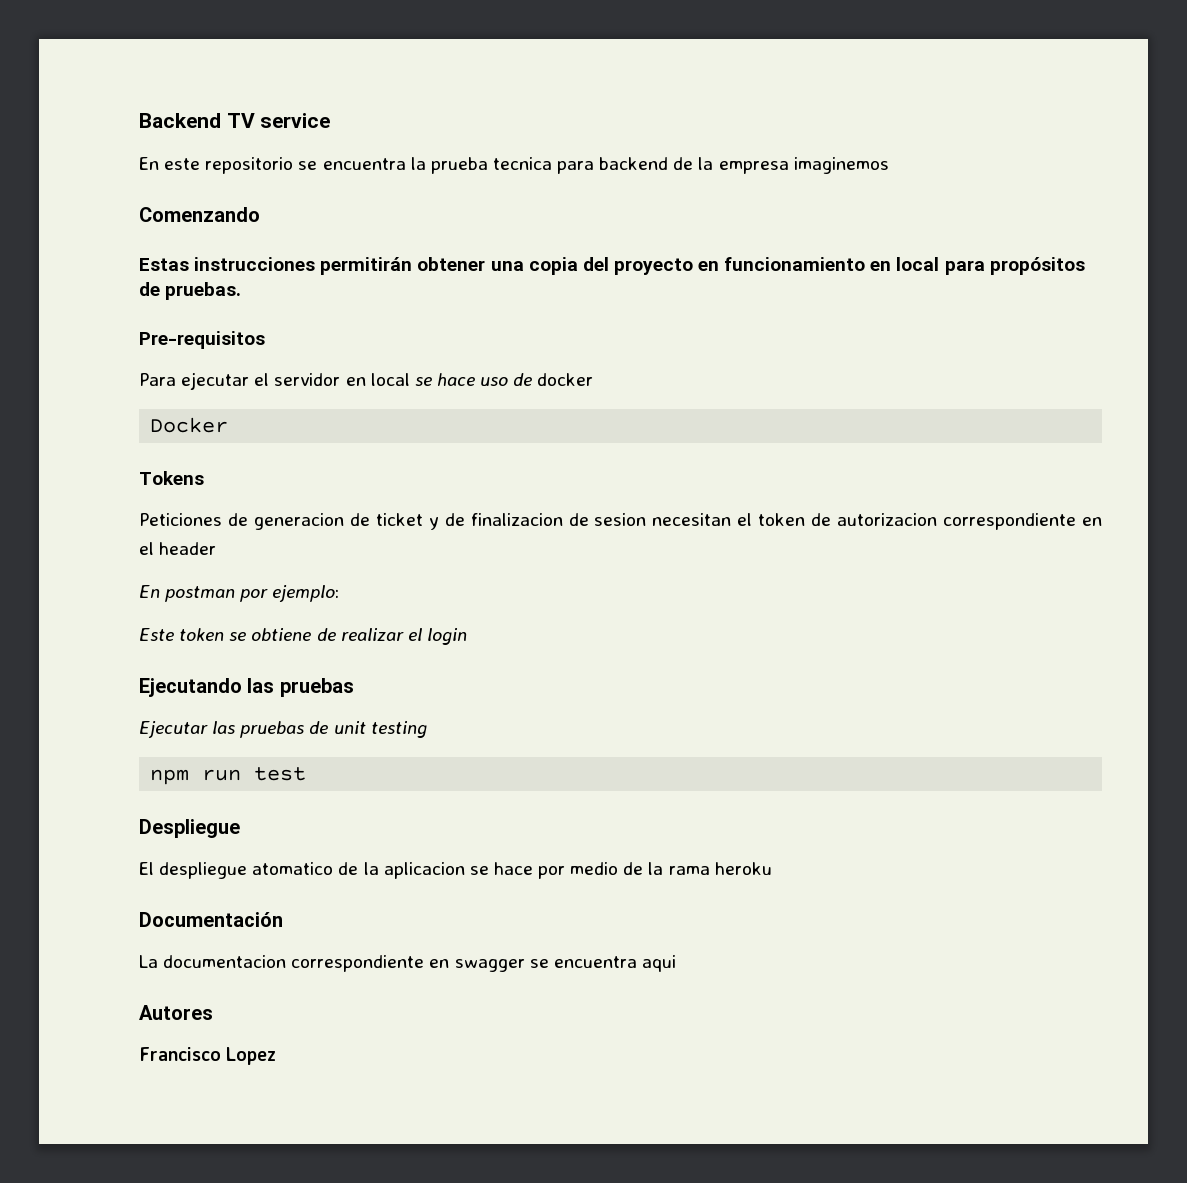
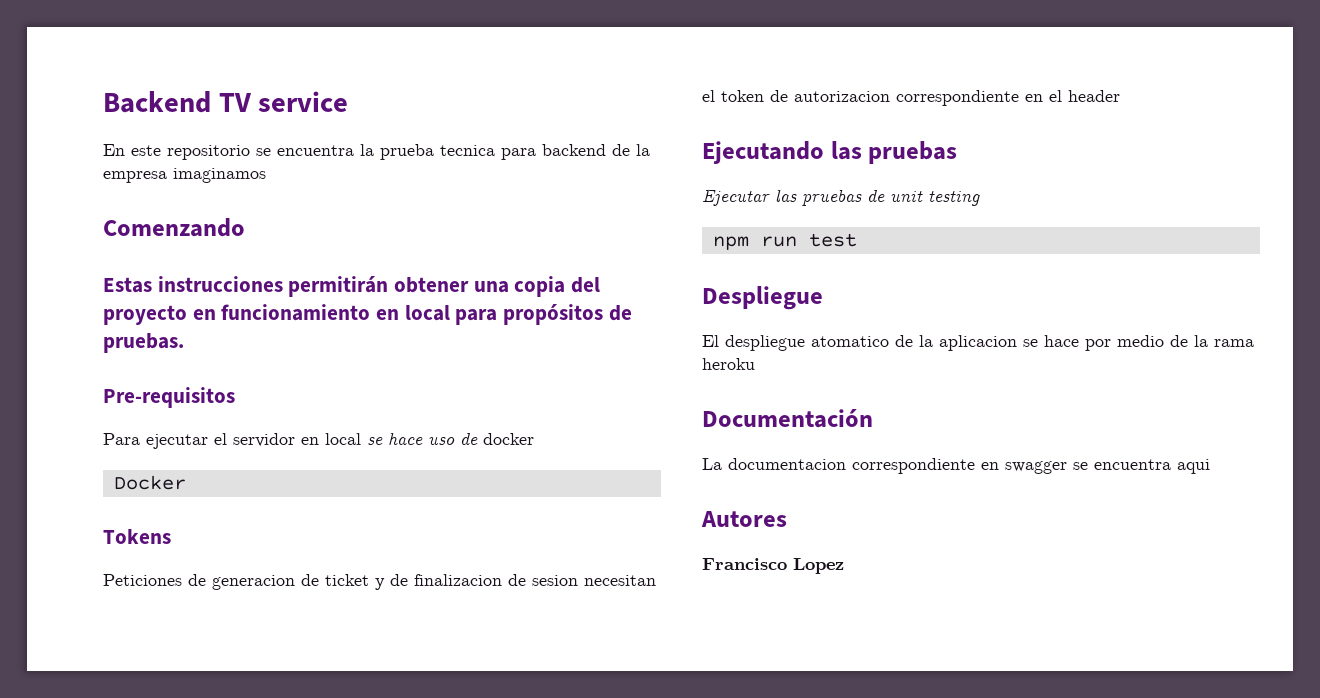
- En este repositorio se encuentra la prueba tecnica para backend de la empresa imaginemos
+ En este repositorio se encuentra la prueba tecnica para backend de la empresa imaginamos
- En postman por ejemplo:
- Este token se obtiene de realizar el login

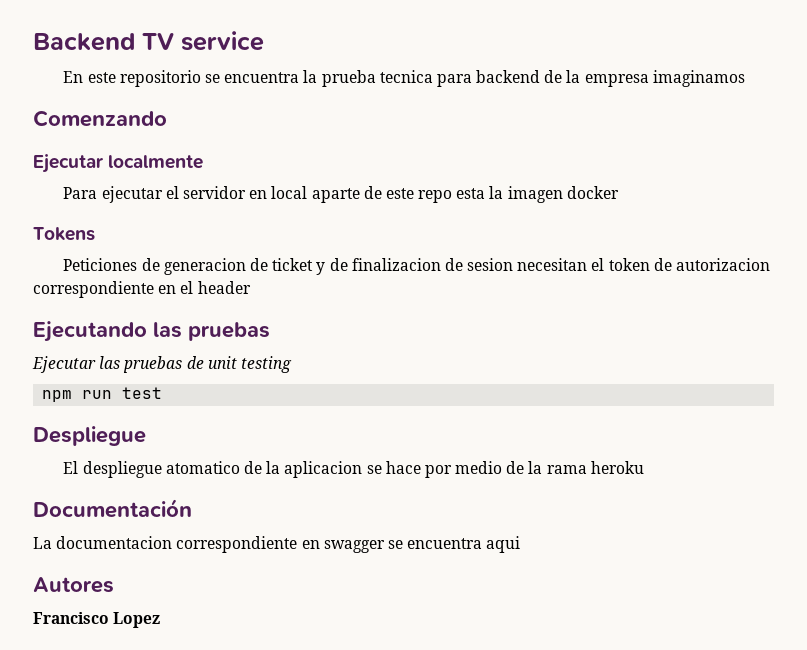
- Estas instrucciones permitirán obtener una copia del proyecto en funcionamiento en local para propósitos de pruebas.
- Pre-requisitos
+ Ejecutar localmente
- Para ejecutar el servidor en local se hace uso de docker
+ Para ejecutar el servidor en local aparte de este repo esta la imagen docker
- Docker

